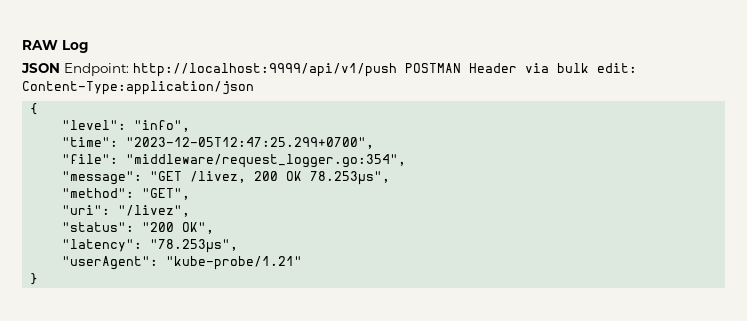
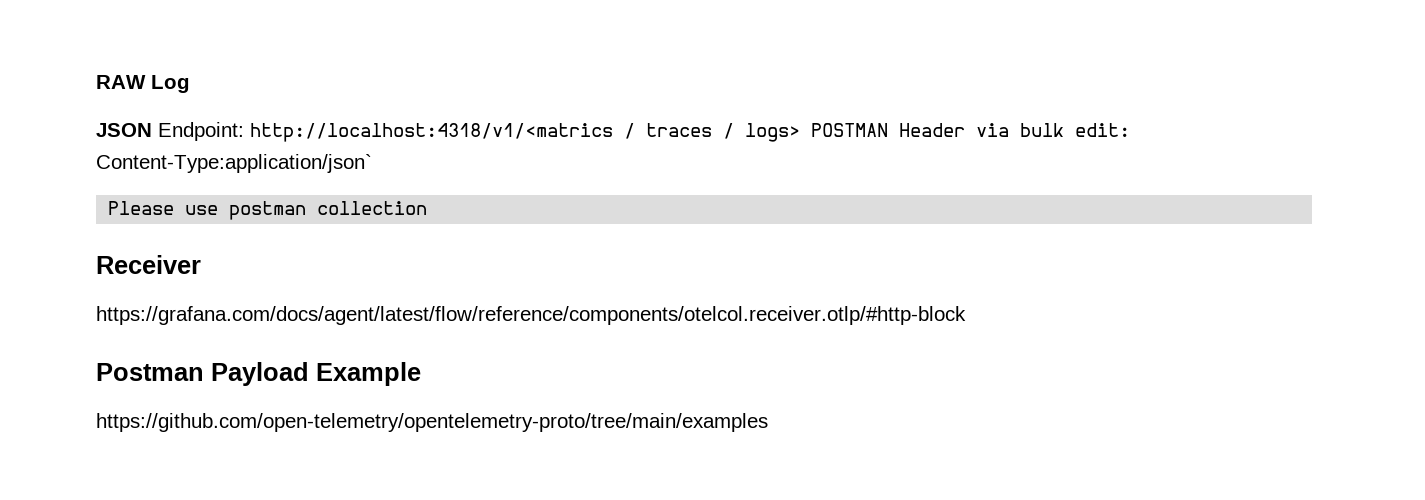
- JSON Endpoint: http://localhost:9999/api/v1/push POSTMAN Header via bulk edit: Content-Type:application/json
- {
- "level": "info",
- "time": "2023-12-05T12:47:25.299+0700",
- "file": "middleware/request_logger.go:354",
- "message": "GET /livez, 200 OK 78.253µs",
- "method": "GET",
- "uri": "/livez",
- "status": "200 OK",
- "latency": "78.253µs",
- "userAgent": "kube-probe/1.21"
- }
+ JSON Endpoint: http://localhost:4318/v1/<matrics / traces / logs> POSTMAN Header via bulk edit: Content-Type:application/json`
+ Please use postman collection
+ Receiver
+ https://grafana.com/docs/agent/latest/flow/reference/components/otelcol.receiver.otlp/#http-block
+ Postman Payload Example
+ https://github.com/open-telemetry/opentelemetry-proto/tree/main/examples

